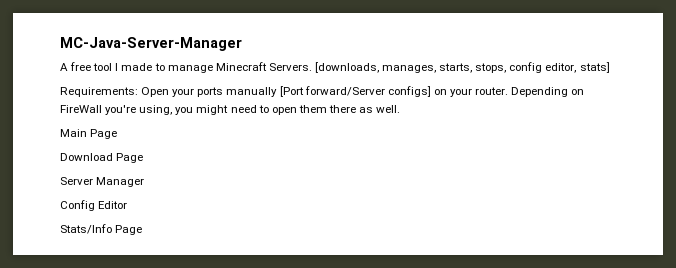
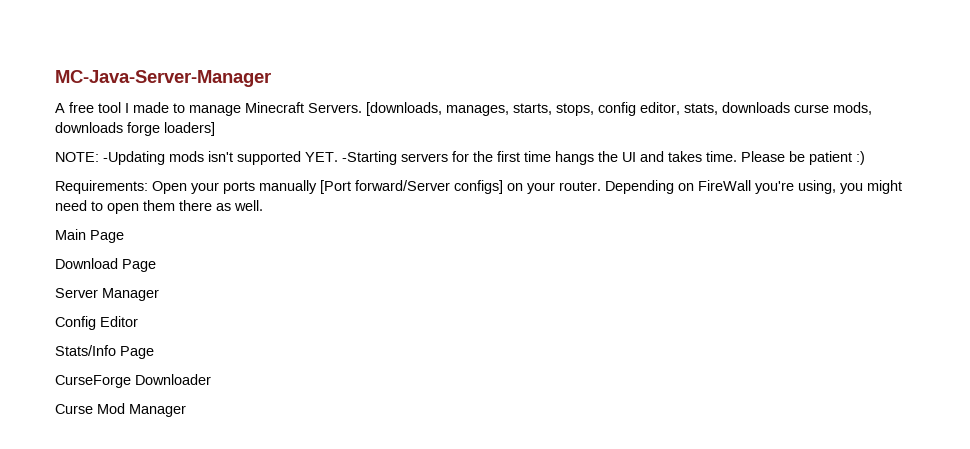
- [downloads, manages, starts, stops, config editor, stats]
+ [downloads, manages, starts, stops, config editor, stats, downloads curse mods, downloads forge loaders]
+ NOTE: -Updating mods isn't supported YET. -Starting servers for the first time hangs the UI and takes time. Please be patient :)
+ CurseForge Downloader
+ Curse Mod Manager

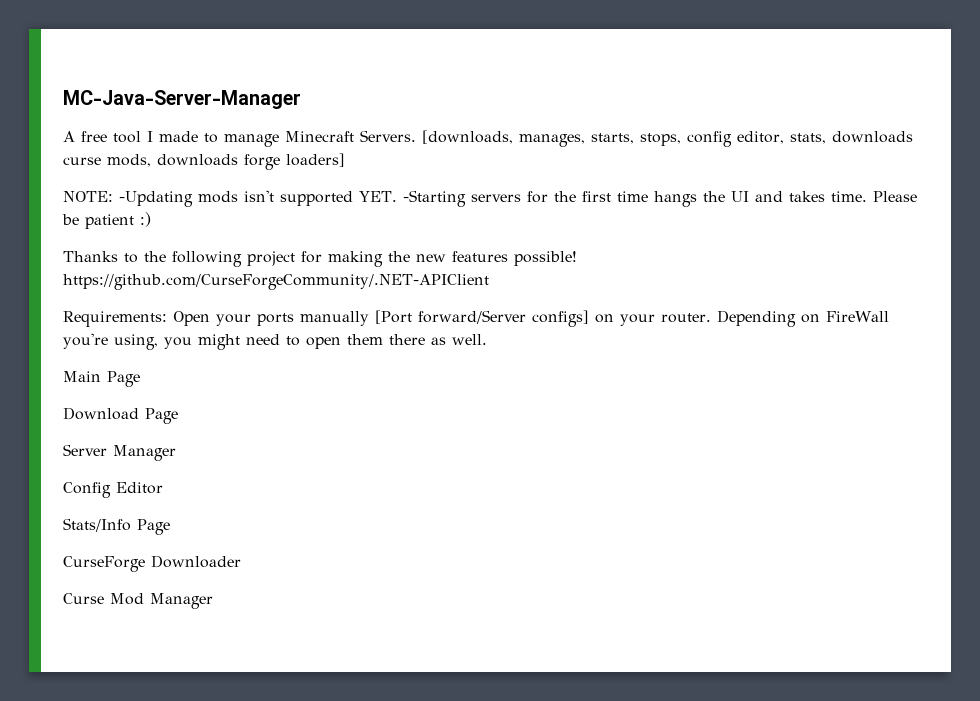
+ Thanks to the following project for making the new features possible! https://github.com/CurseForgeCommunity/.NET-APIClient

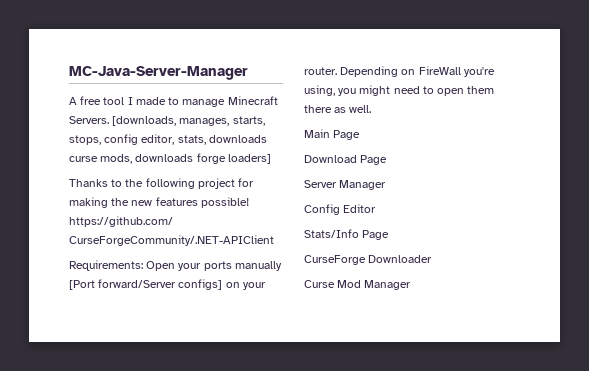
- NOTE: -Updating mods isn't supported YET. -Starting servers for the first time hangs the UI and takes time. Please be patient :)

